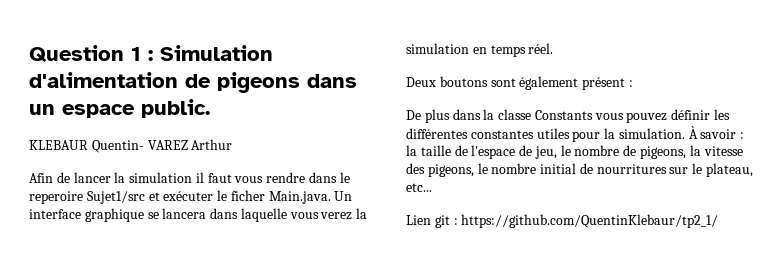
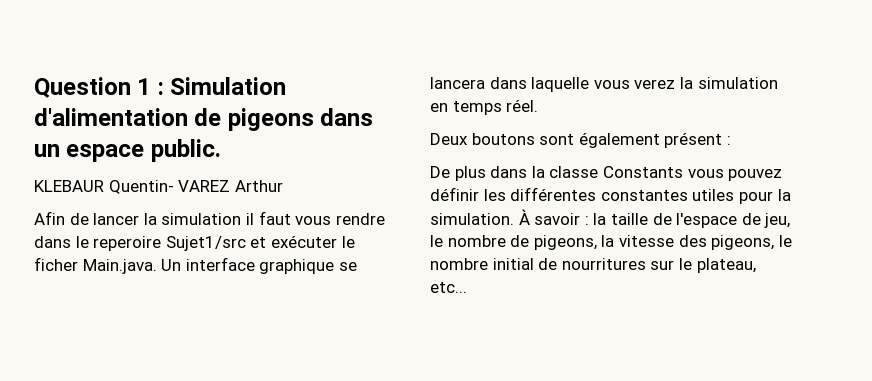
- Lien git : https://github.com/QuentinKlebaur/tp2_1/

